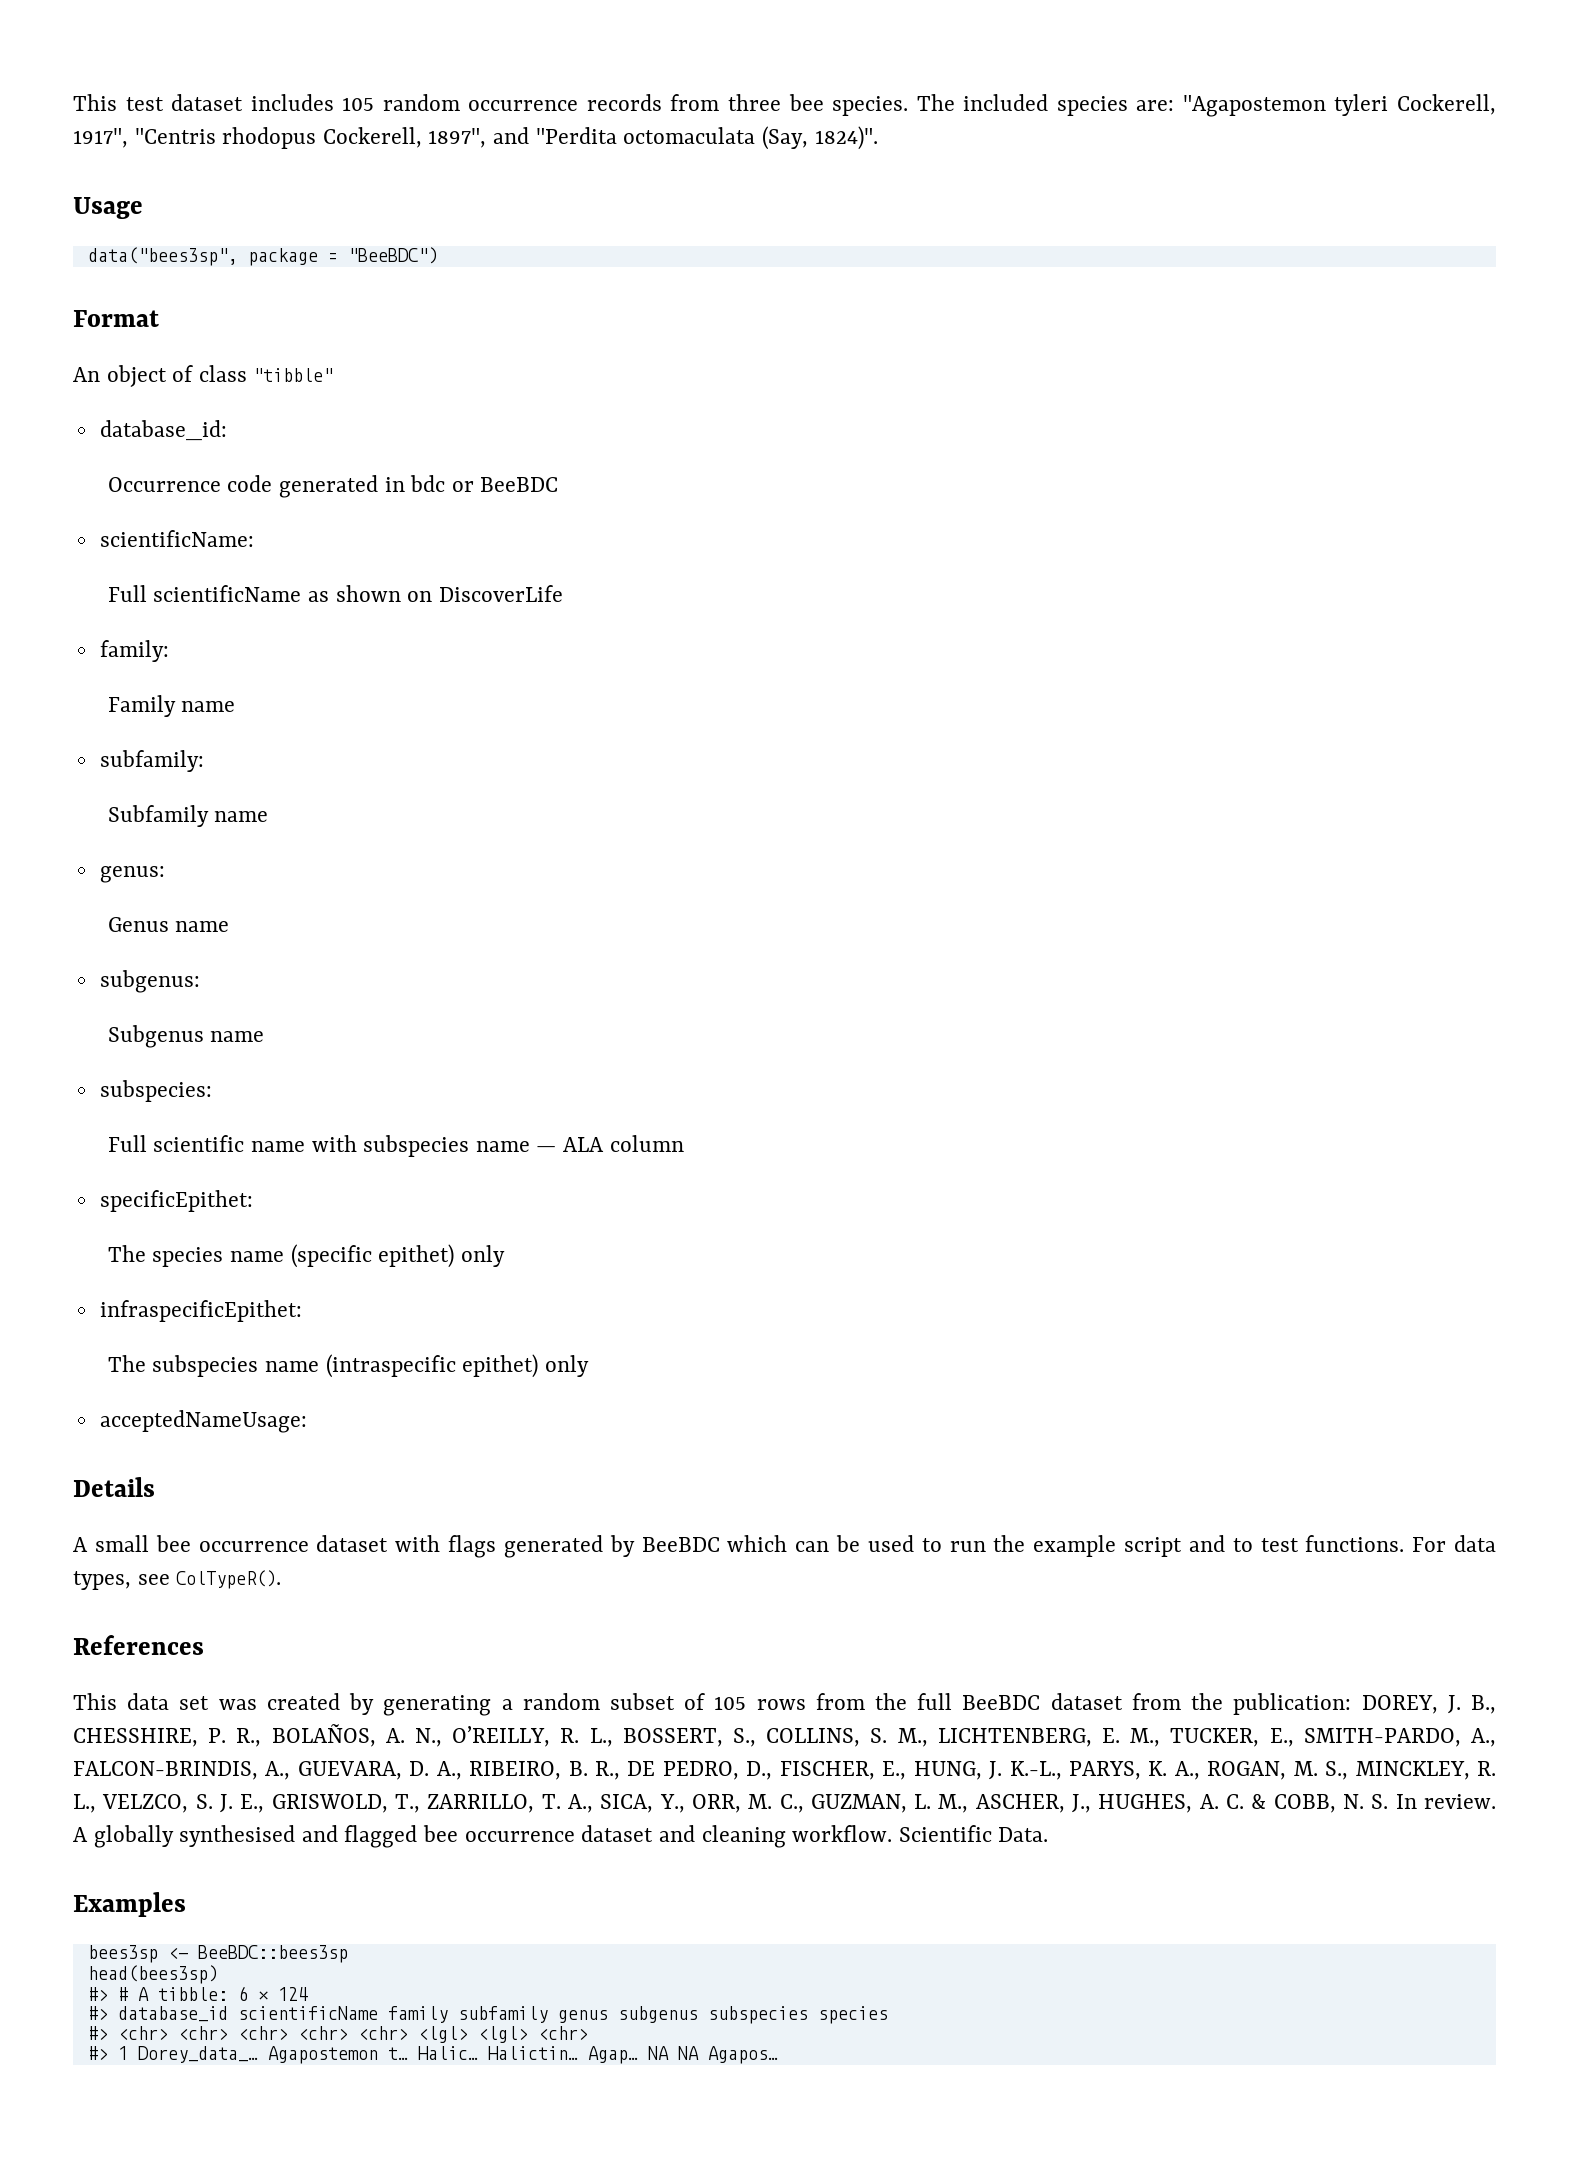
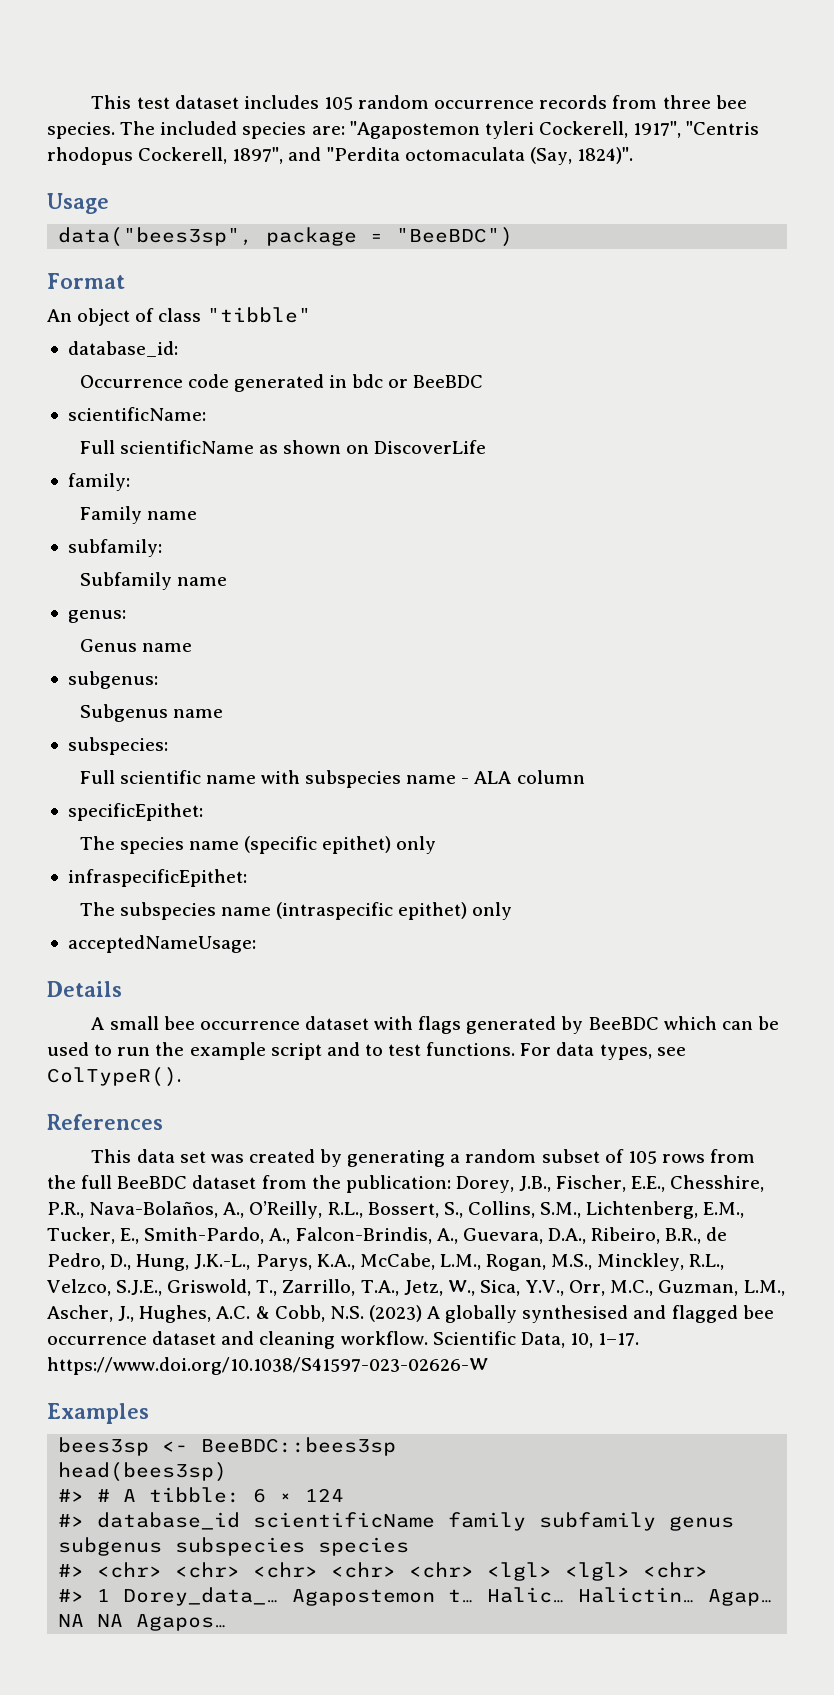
- Full scientific name with subspecies name — ALA column
+ Full scientific name with subspecies name - ALA column
- This data set was created by generating a random subset of 105 rows from the full BeeBDC dataset from the publication: DOREY, J. B., CHESSHIRE, P. R., BOLAÑOS, A. N., O’REILLY, R. L., BOSSERT, S., COLLINS, S. M., LICHTENBERG, E. M., TUCKER, E., SMITH-PARDO, A., FALCON-BRINDIS, A., GUEVARA, D. A., RIBEIRO, B. R., DE PEDRO, D., FISCHER, E., HUNG, J. K.-L., PARYS, K. A., ROGAN, M. S., MINCKLEY, R. L., VELZCO, S. J. E., GRISWOLD, T., ZARRILLO, T. A., SICA, Y., ORR, M. C., GUZMAN, L. M., ASCHER, J., HUGHES, A. C. & COBB, N. S. In review. A globally synthesised and flagged bee occurrence dataset and cleaning workflow.
+ This data set was created by generating a random subset of 105 rows from the full BeeBDC dataset from the publication: Dorey, J.B., Fischer, E.E., Chesshire, P.R., Nava-Bolaños, A., O’Reilly, R.L., Bossert, S., Collins, S.M., Lichtenberg, E.M., Tucker, E., Smith-Pardo, A., Falcon-Brindis, A., Guevara, D.A., Ribeiro, B.R., de Pedro, D., Hung, J.K.-L., Parys, K.A., McCabe, L.M., Rogan, M.S., Minckley, R.L., Velzco, S.J.E., Griswold, T., Zarrillo, T.A., Jetz, W., Sica, Y.V., Orr, M.C., Guzman, L.M., Ascher, J., Hughes, A.C. & Cobb, N.S. (2023) A globally synthesised and flagged bee occurrence dataset and cleaning workflow.
- Scientific Data.
+ Scientific Data, 10, 1–17. https://www.doi.org/10.1038/S41597-023-02626-W

